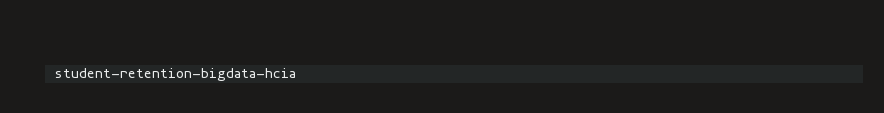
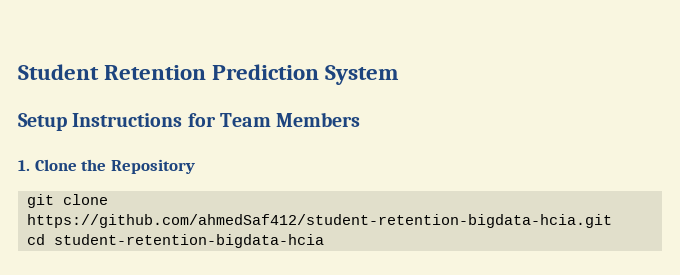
- student-retention-bigdata-hcia
+ Student Retention Prediction System
+ Setup Instructions for Team Members
+ 1. Clone the Repository
+ git clone https://github.com/ahmedSaf412/student-retention-bigdata-hcia.git
+ cd student-retention-bigdata-hcia

